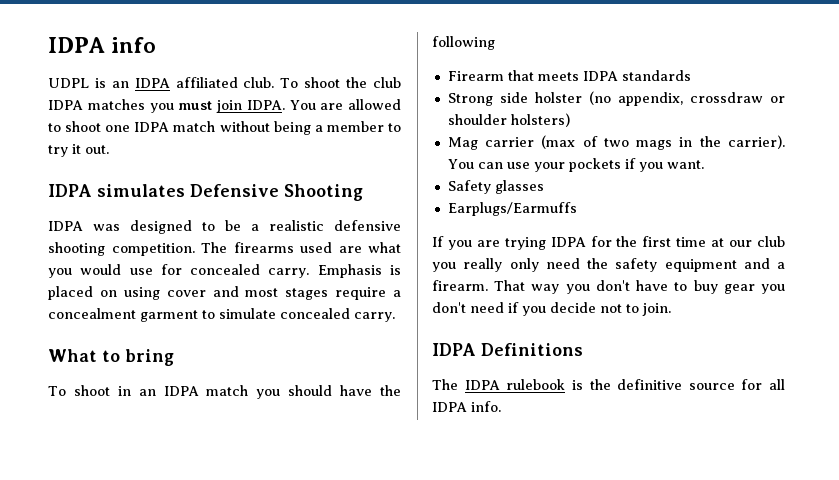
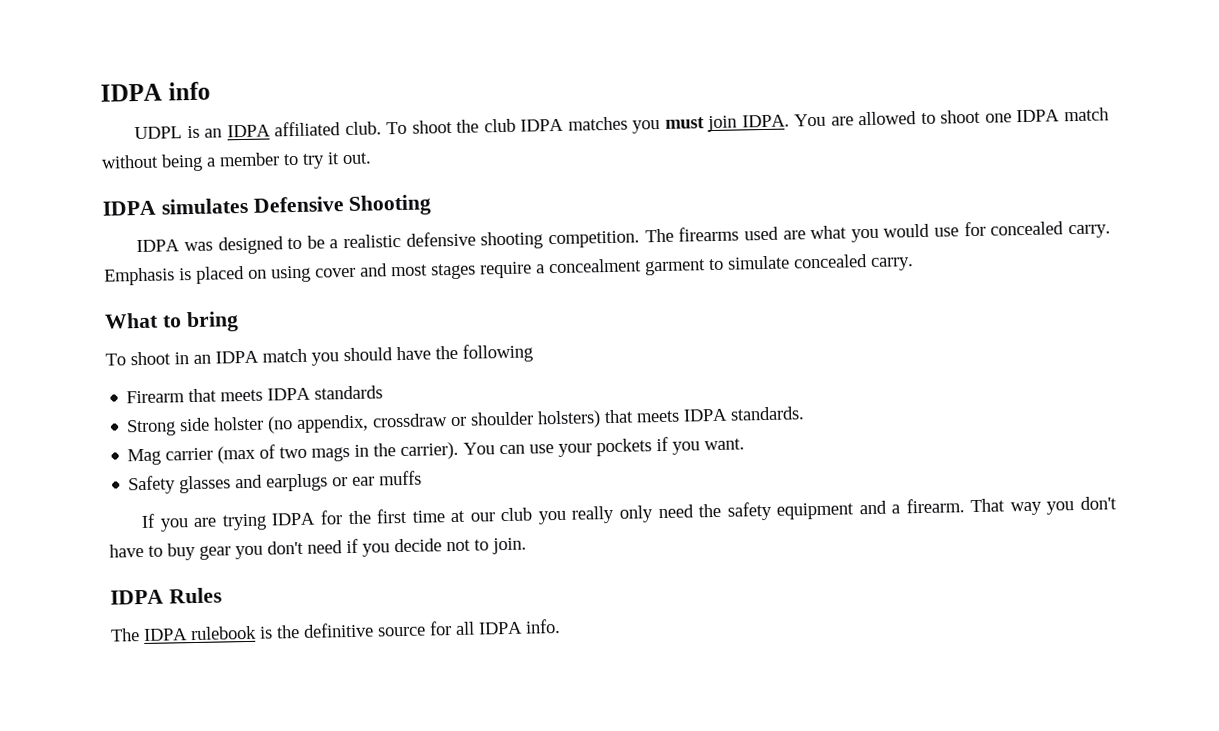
- Strong side holster (no appendix, crossdraw or shoulder holsters)
+ Strong side holster (no appendix, crossdraw or shoulder holsters) that meets IDPA standards.
- Safety glasses
- Earplugs/Earmuffs
+ Safety glasses and earplugs or ear muffs
- IDPA Definitions
+ IDPA Rules

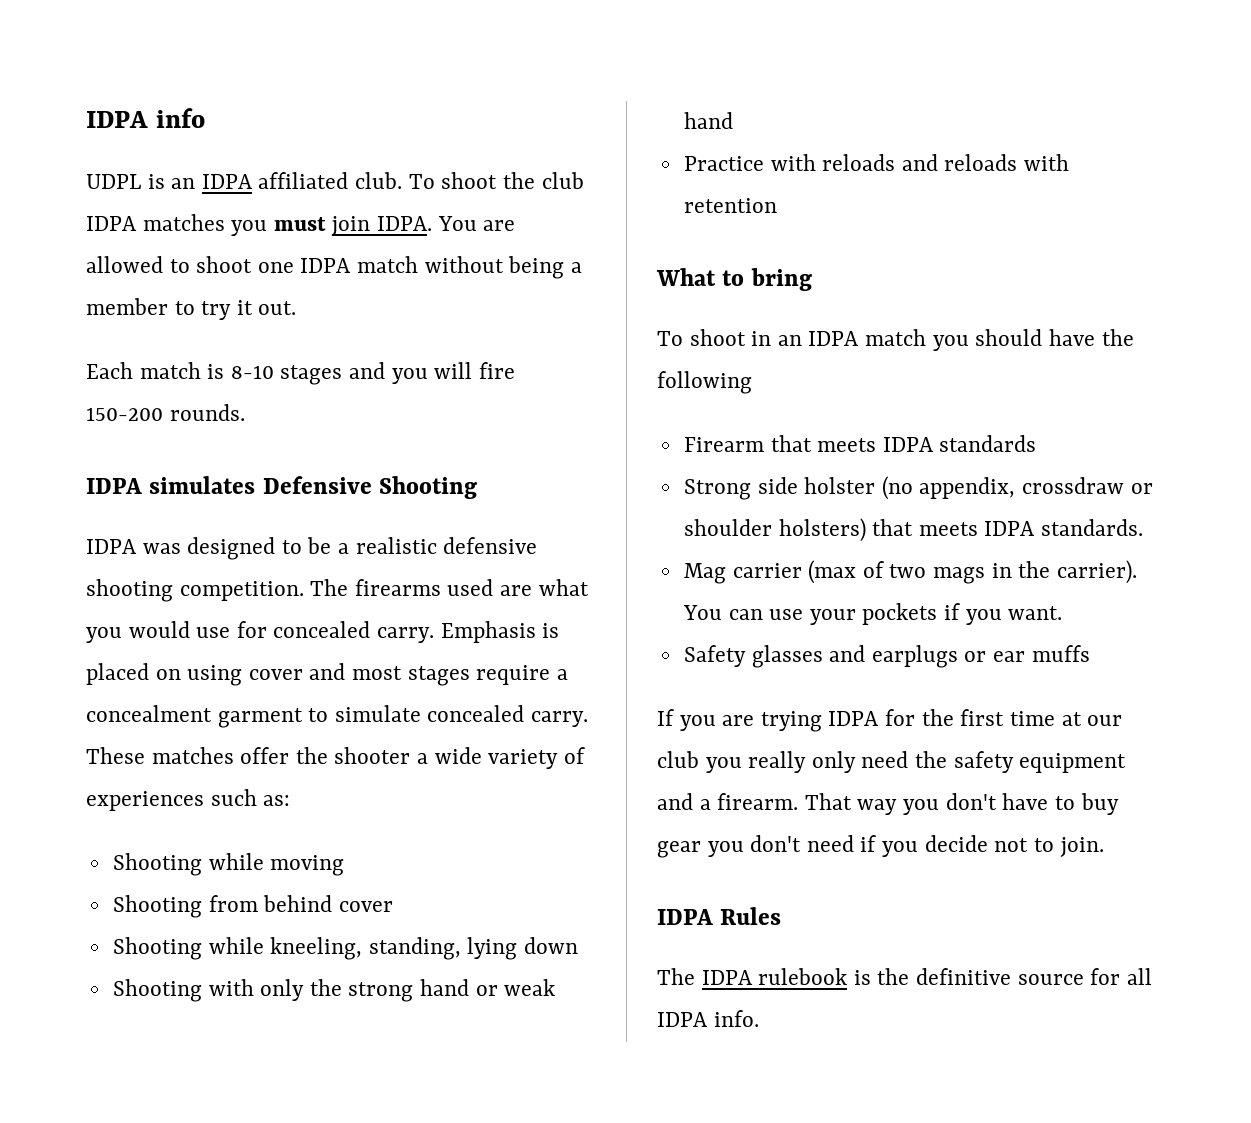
+ Each match is 8-10 stages and you will fire 150-200 rounds.
+ These matches offer the shooter a wide variety of experiences such as:
+ Shooting while moving
+ Shooting from behind cover
+ Shooting while kneeling, standing, lying down
+ Shooting with only the strong hand or weak hand
+ Practice with reloads and reloads with retention

